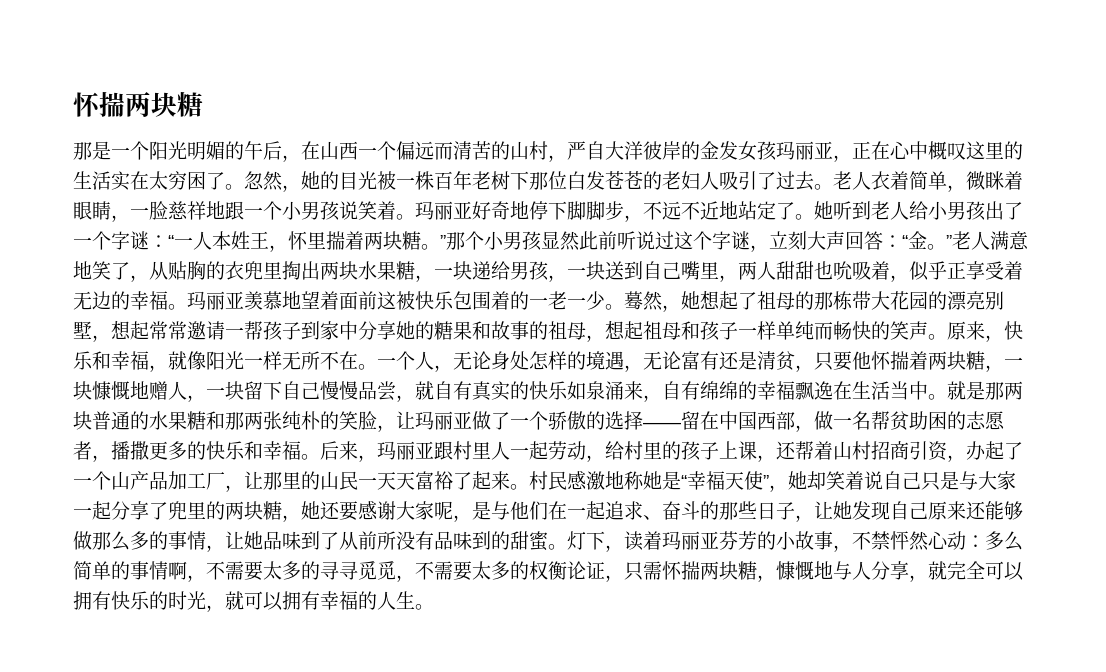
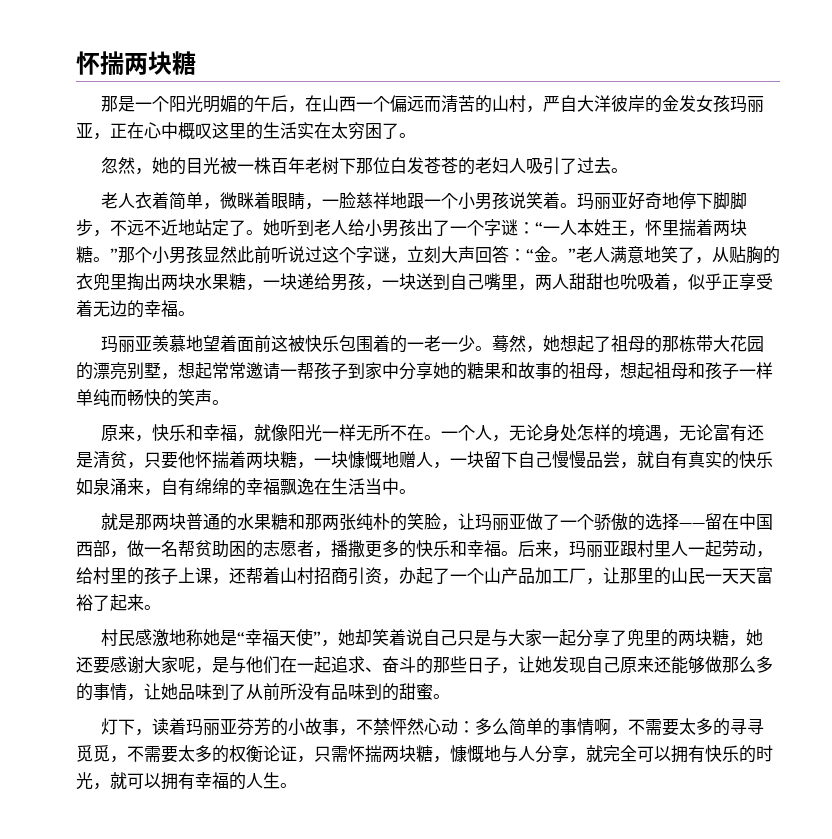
- 那是一个阳光明媚的午后，在山西一个偏远而清苦的山村，严自大洋彼岸的金发女孩玛丽亚，正在心中概叹这里的生活实在太穷困了。忽然，她的目光被一株百年老树下那位白发苍苍的老妇人吸引了过去。老人衣着简单，微眯着眼睛，一脸慈祥地跟一个小男孩说笑着。
+ 那是一个阳光明媚的午后，在山西一个偏远而清苦的山村，严自大洋彼岸的金发女孩玛丽亚，正在心中概叹这里的生活实在太穷困了。
+ 忽然，她的目光被一株百年老树下那位白发苍苍的老妇人吸引了过去。
+ 老人衣着简单，微眯着眼睛，一脸慈祥地跟一个小男孩说笑着。
- “金。”老人满意地笑了，从贴胸的衣兜里掏出两块水果糖，一块递给男孩，一块送到自己嘴里，两人甜甜也吮吸着，似乎正享受着无边的幸福。玛丽亚羡慕地望着面前这被快乐包围着的一老一少。
+ “金。”老人满意地笑了，从贴胸的衣兜里掏出两块水果糖，一块递给男孩，一块送到自己嘴里，两人甜甜也吮吸着，似乎正享受着无边的幸福。
+ 玛丽亚羡慕地望着面前这被快乐包围着的一老一少。
- 蓦然，她想起了祖母的那栋带大花园的漂亮别墅，想起常常邀请一帮孩子到家中分享她的糖果和故事的祖母，想起祖母和孩子一样单纯而畅快的笑声。原来，快乐和幸福，就像阳光一样无所不在。
+ 蓦然，她想起了祖母的那栋带大花园的漂亮别墅，想起常常邀请一帮孩子到家中分享她的糖果和故事的祖母，想起祖母和孩子一样单纯而畅快的笑声。
+ 原来，快乐和幸福，就像阳光一样无所不在。
- 一个人，无论身处怎样的境遇，无论富有还是清贫，只要他怀揣着两块糖，一块慷慨地赠人，一块留下自己慢慢品尝，就自有真实的快乐如泉涌来，自有绵绵的幸福飘逸在生活当中。就是那两块普通的水果糖和那两张纯朴的笑脸，让玛丽亚做了一个骄傲的选择——留在中国西部，做一名帮贫助困的志愿者，播撒更多的快乐和幸福。
+ 一个人，无论身处怎样的境遇，无论富有还是清贫，只要他怀揣着两块糖，一块慷慨地赠人，一块留下自己慢慢品尝，就自有真实的快乐如泉涌来，自有绵绵的幸福飘逸在生活当中。
+ 就是那两块普通的水果糖和那两张纯朴的笑脸，让玛丽亚做了一个骄傲的选择——留在中国西部，做一名帮贫助困的志愿者，播撒更多的快乐和幸福。
- 后来，玛丽亚跟村里人一起劳动，给村里的孩子上课，还帮着山村招商引资，办起了一个山产品加工厂，让那里的山民一天天富裕了起来。村民感激地称她是“幸福天使”，她却笑着说自己只是与大家一起分享了兜里的两块糖，她还要感谢大家呢，是与他们在一起追求、奋斗的那些日子，让她发现自己原来还能够做那么多的事情，让她品味到了从前所没有品味到的甜蜜。灯下，读着玛丽亚芬芳的小故事，不禁怦然心动：
+ 后来，玛丽亚跟村里人一起劳动，给村里的孩子上课，还帮着山村招商引资，办起了一个山产品加工厂，让那里的山民一天天富裕了起来。
+ 村民感激地称她是“幸福天使”，她却笑着说自己只是与大家一起分享了兜里的两块糖，她还要感谢大家呢，是与他们在一起追求、奋斗的那些日子，让她发现自己原来还能够做那么多的事情，让她品味到了从前所没有品味到的甜蜜。
+ 灯下，读着玛丽亚芬芳的小故事，不禁怦然心动：

